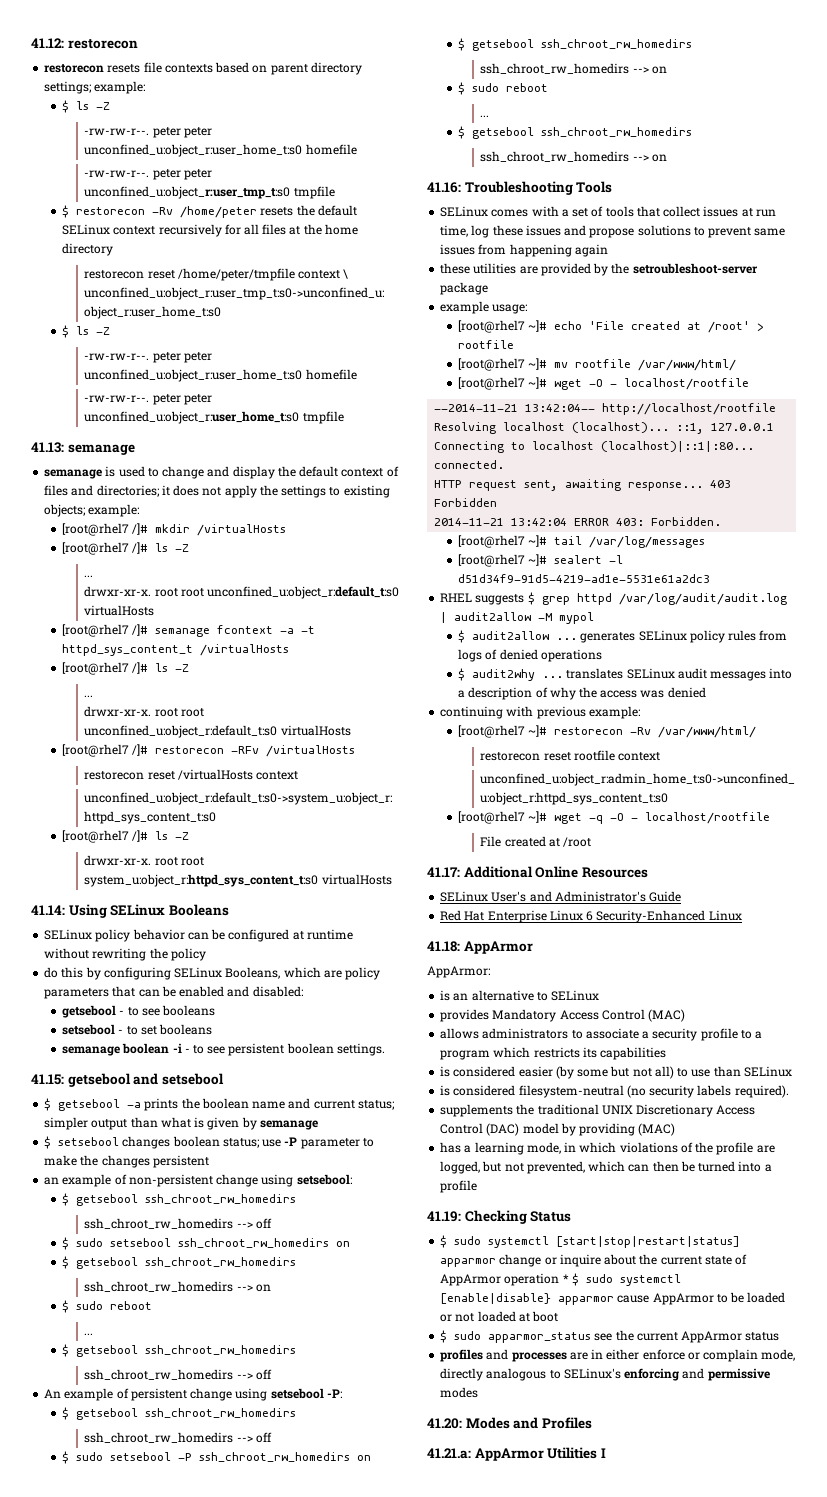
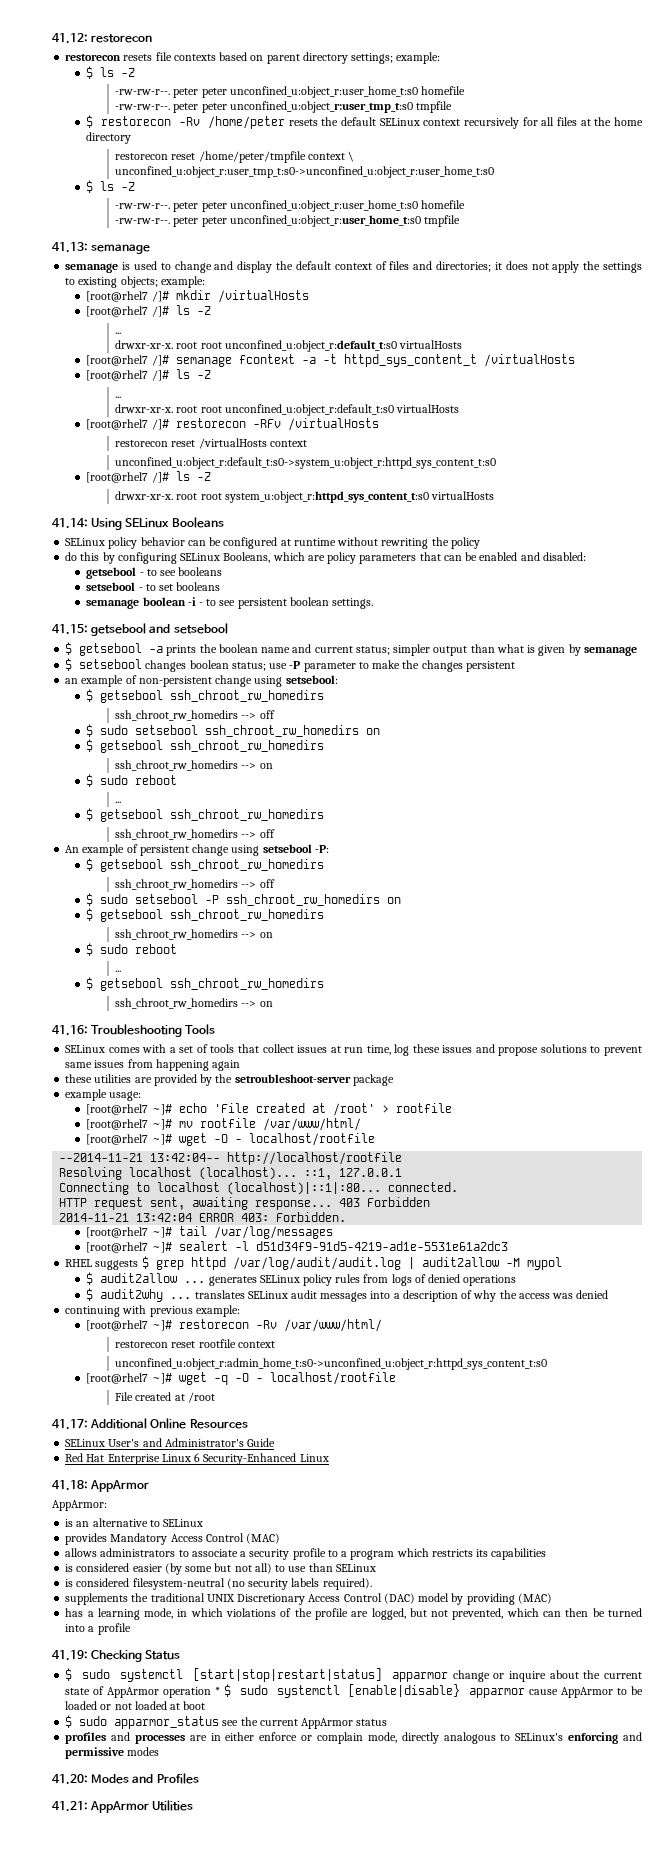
- 41.21.a: AppArmor Utilities I
+ 41.21: AppArmor Utilities

